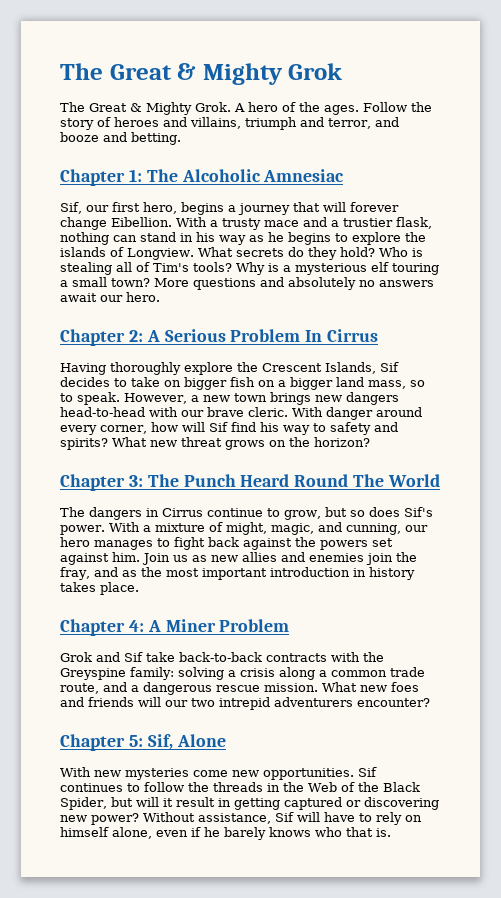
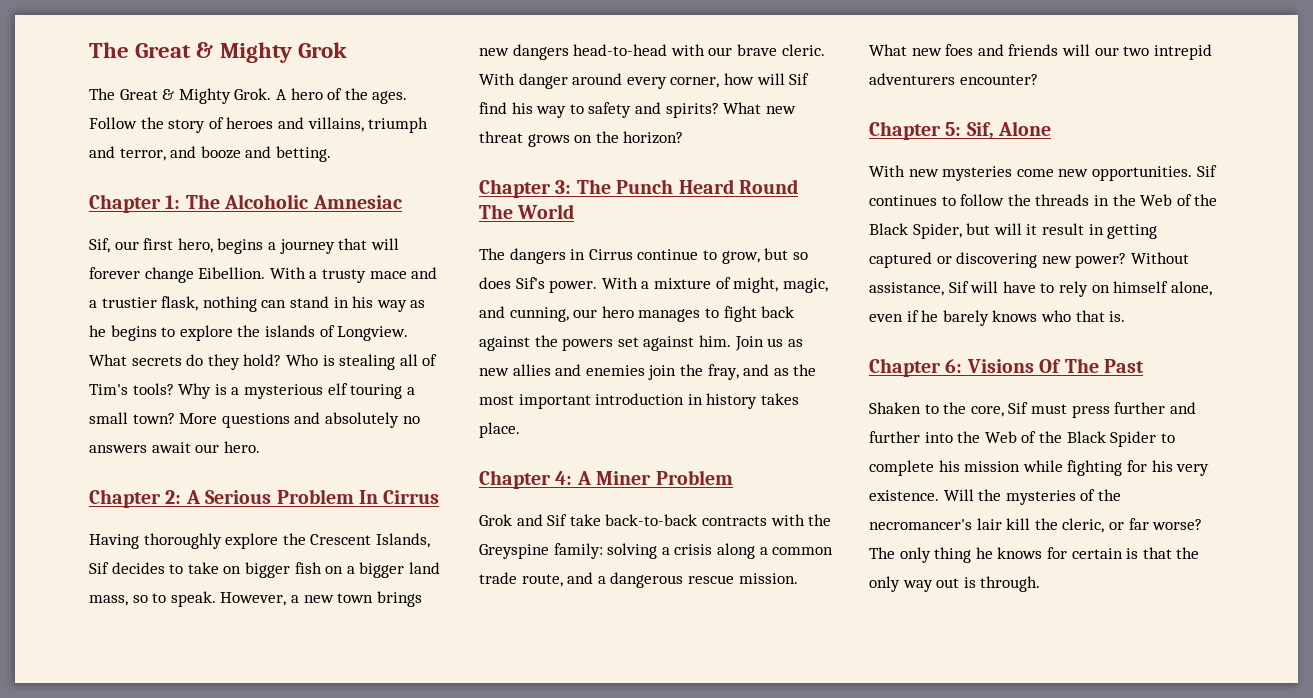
+ Chapter 6: Visions Of The Past
+ Shaken to the core, Sif must press further and further into the Web of the Black Spider to complete his mission while fighting for his very existence. Will the mysteries of the necromancer's lair kill the cleric, or far worse? The only thing he knows for certain is that the only way out is through.

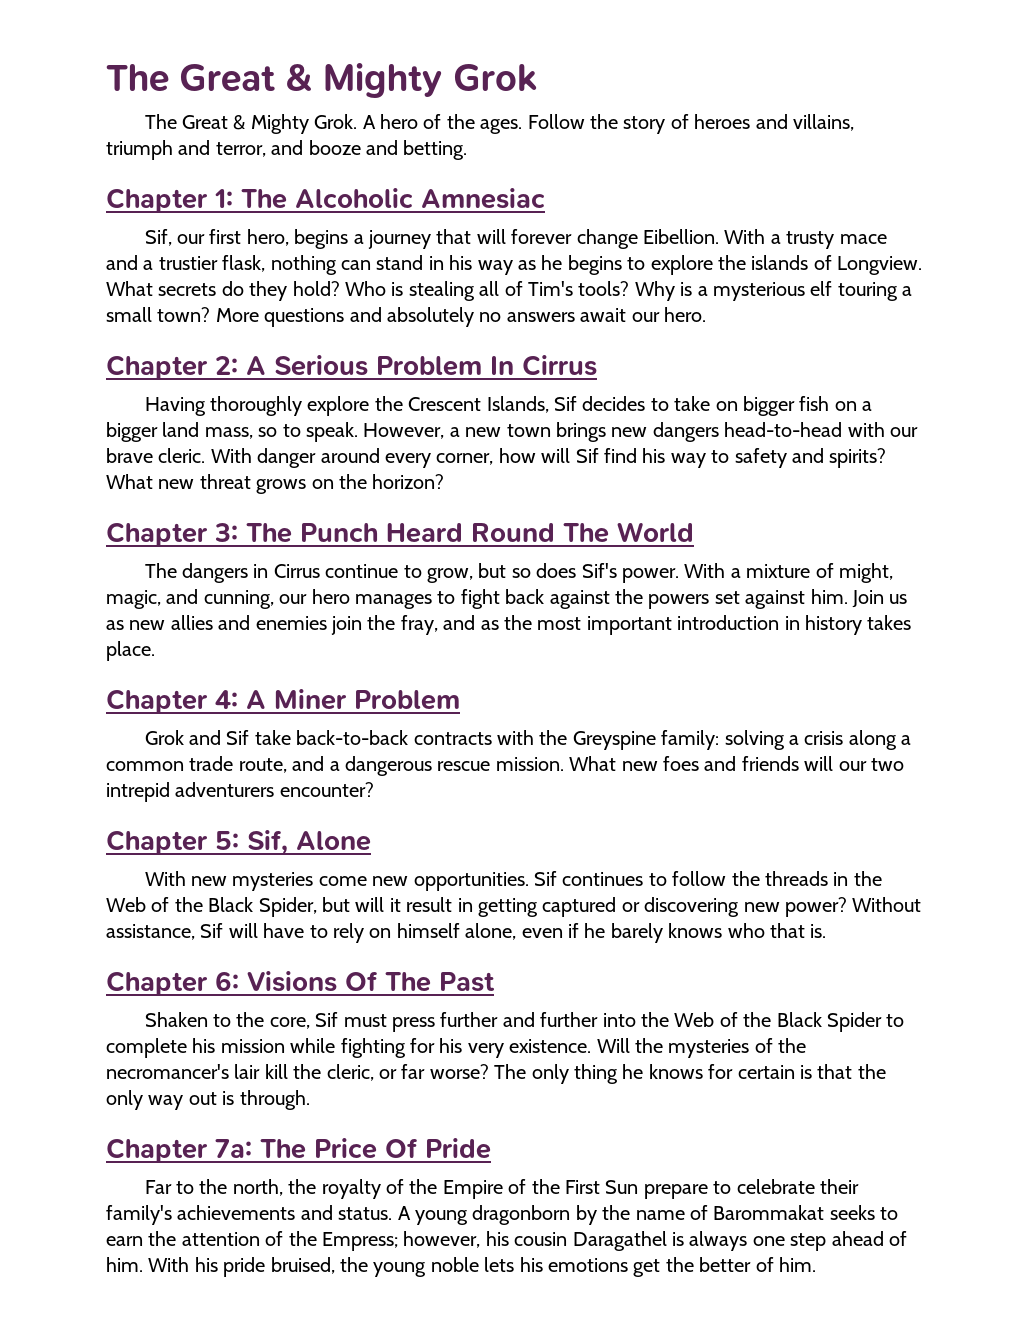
+ Chapter 7a: The Price Of Pride
+ Far to the north, the royalty of the Empire of the First Sun prepare to celebrate their family's achievements and status. A young dragonborn by the name of Barommakat seeks to earn the attention of the Empress; however, his cousin Daragathel is always one step ahead of him. With his pride bruised, the young noble lets his emotions get the better of him.

